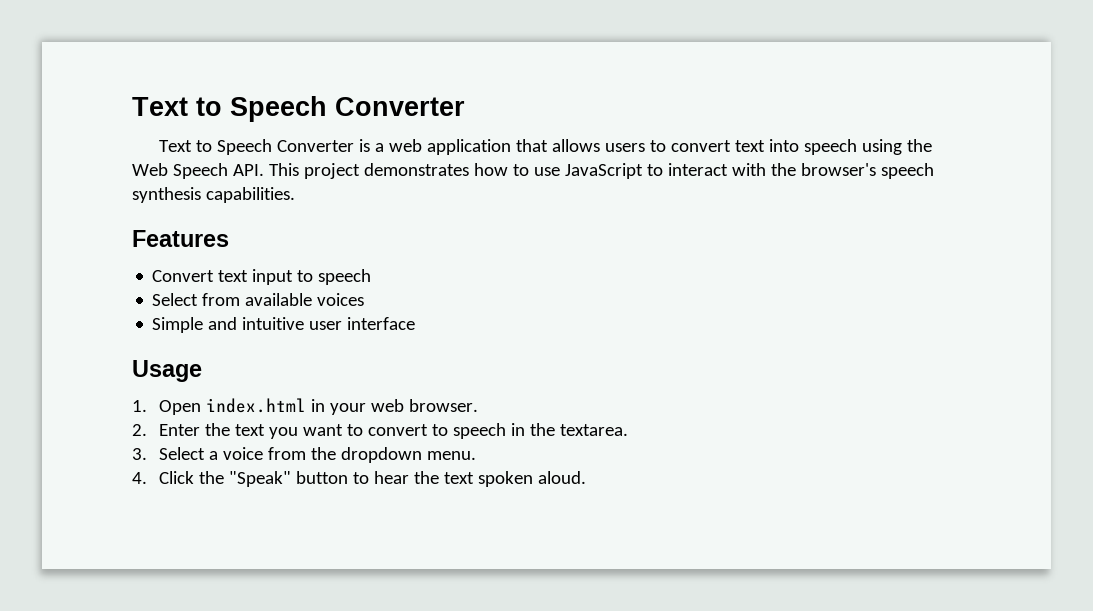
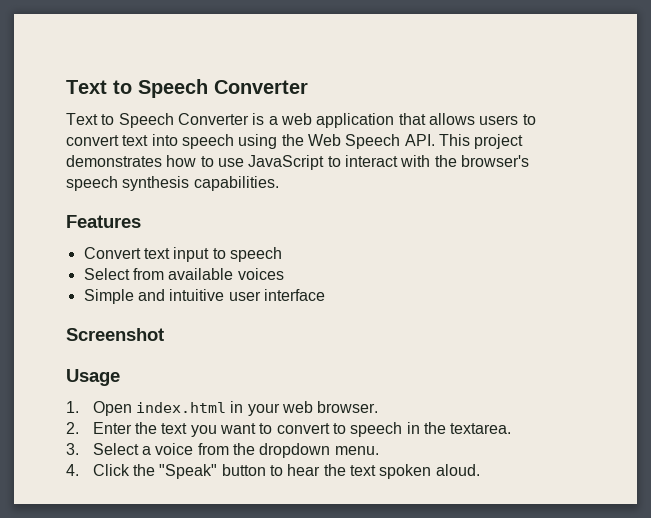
+ Screenshot

